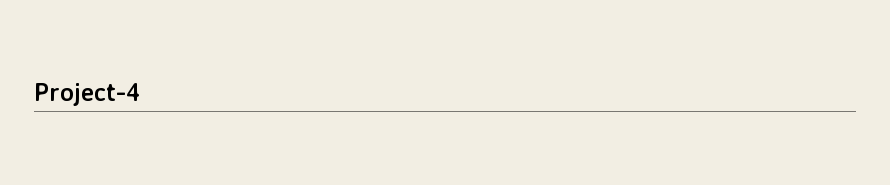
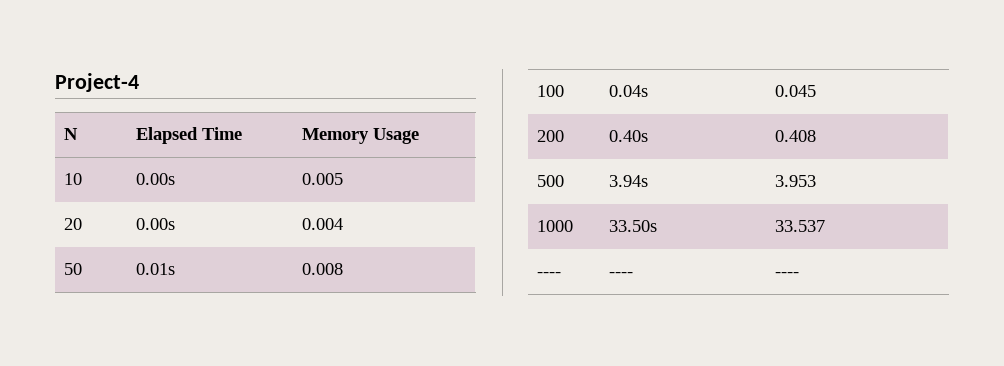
+ N | Elapsed Time | Memory Usage
+ 10 | 0.00s | 0.005
+ 20 | 0.00s | 0.004
+ 50 | 0.01s | 0.008
+ 100 | 0.04s | 0.045
+ 200 | 0.40s | 0.408
+ 500 | 3.94s | 3.953
+ 1000 | 33.50s | 33.537
+ ---- | ---- | ----

